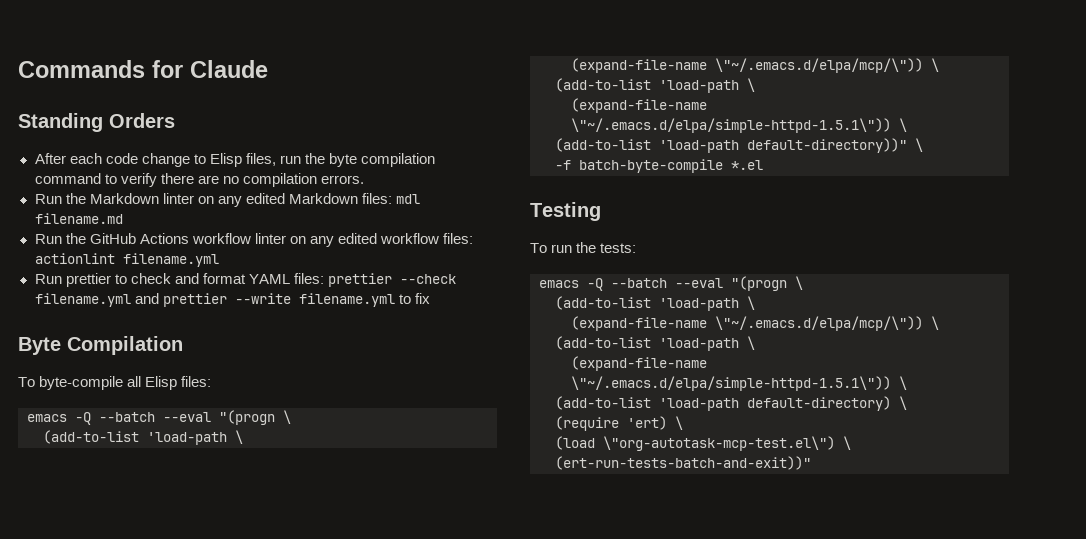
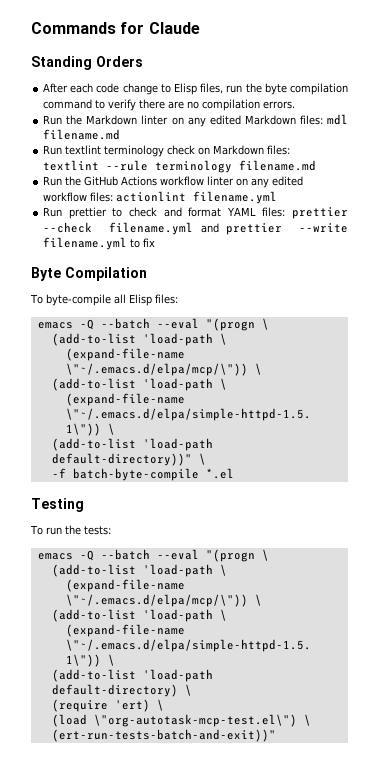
+ Run textlint terminology check on Markdown files: textlint --rule terminology filename.md

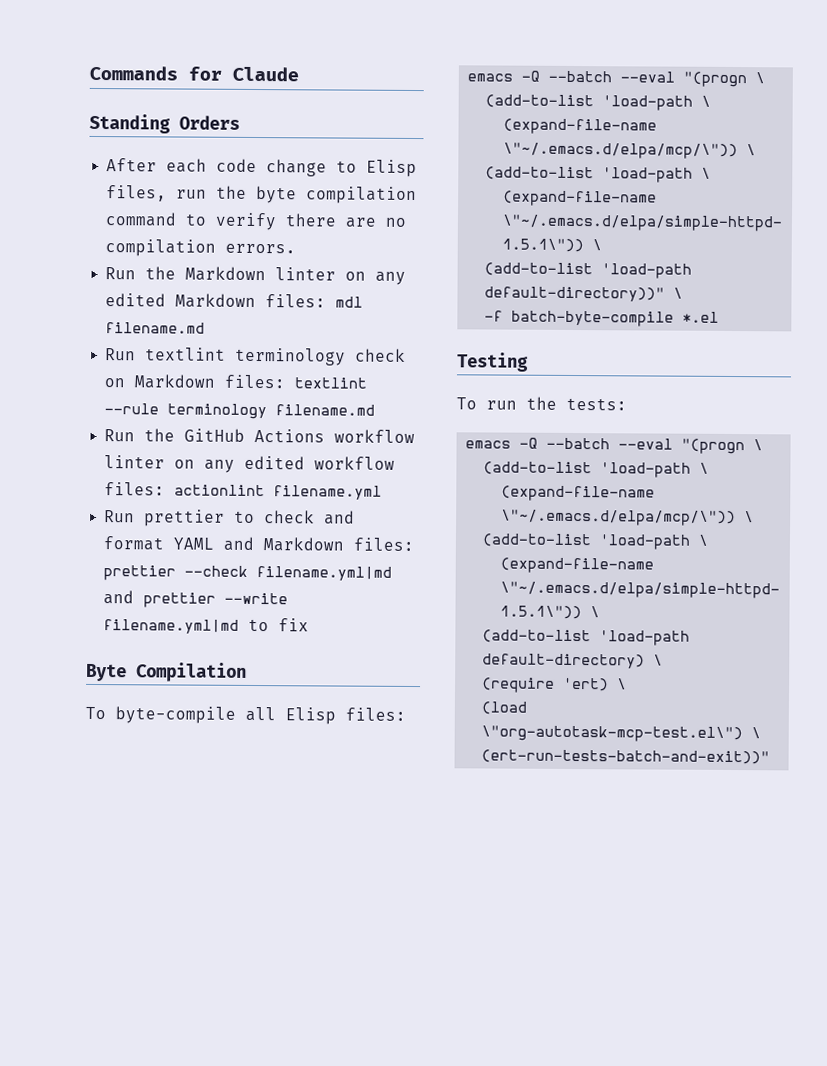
- Run prettier to check and format YAML files: prettier --check filename.yml and prettier --write filename.yml to fix
+ Run prettier to check and format YAML and Markdown files: prettier --check filename.yml|md and prettier --write filename.yml|md to fix

